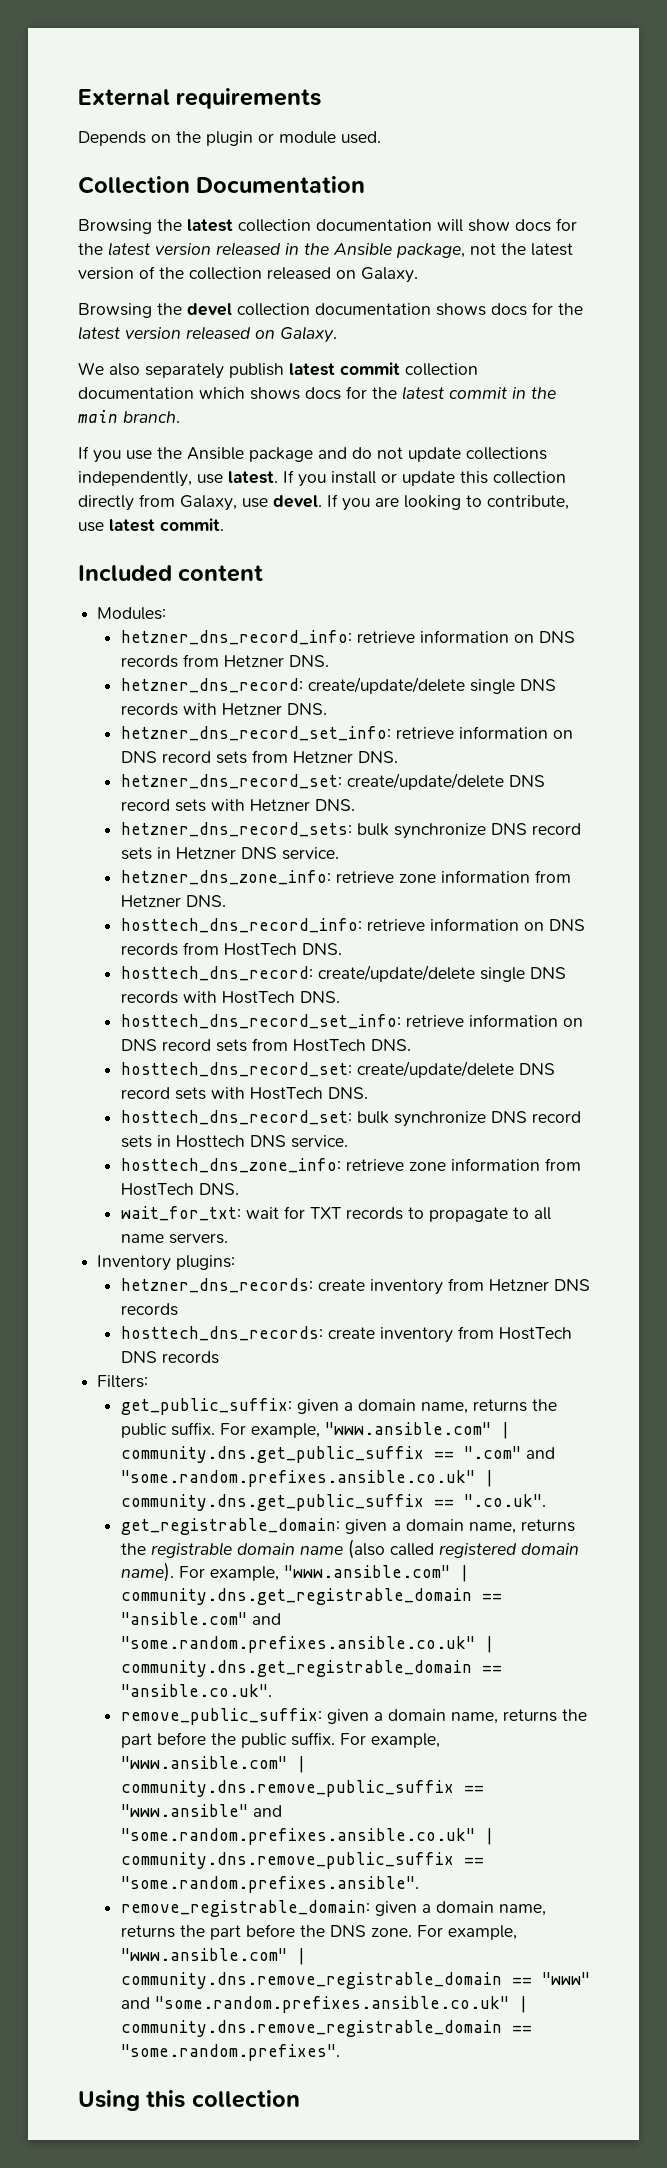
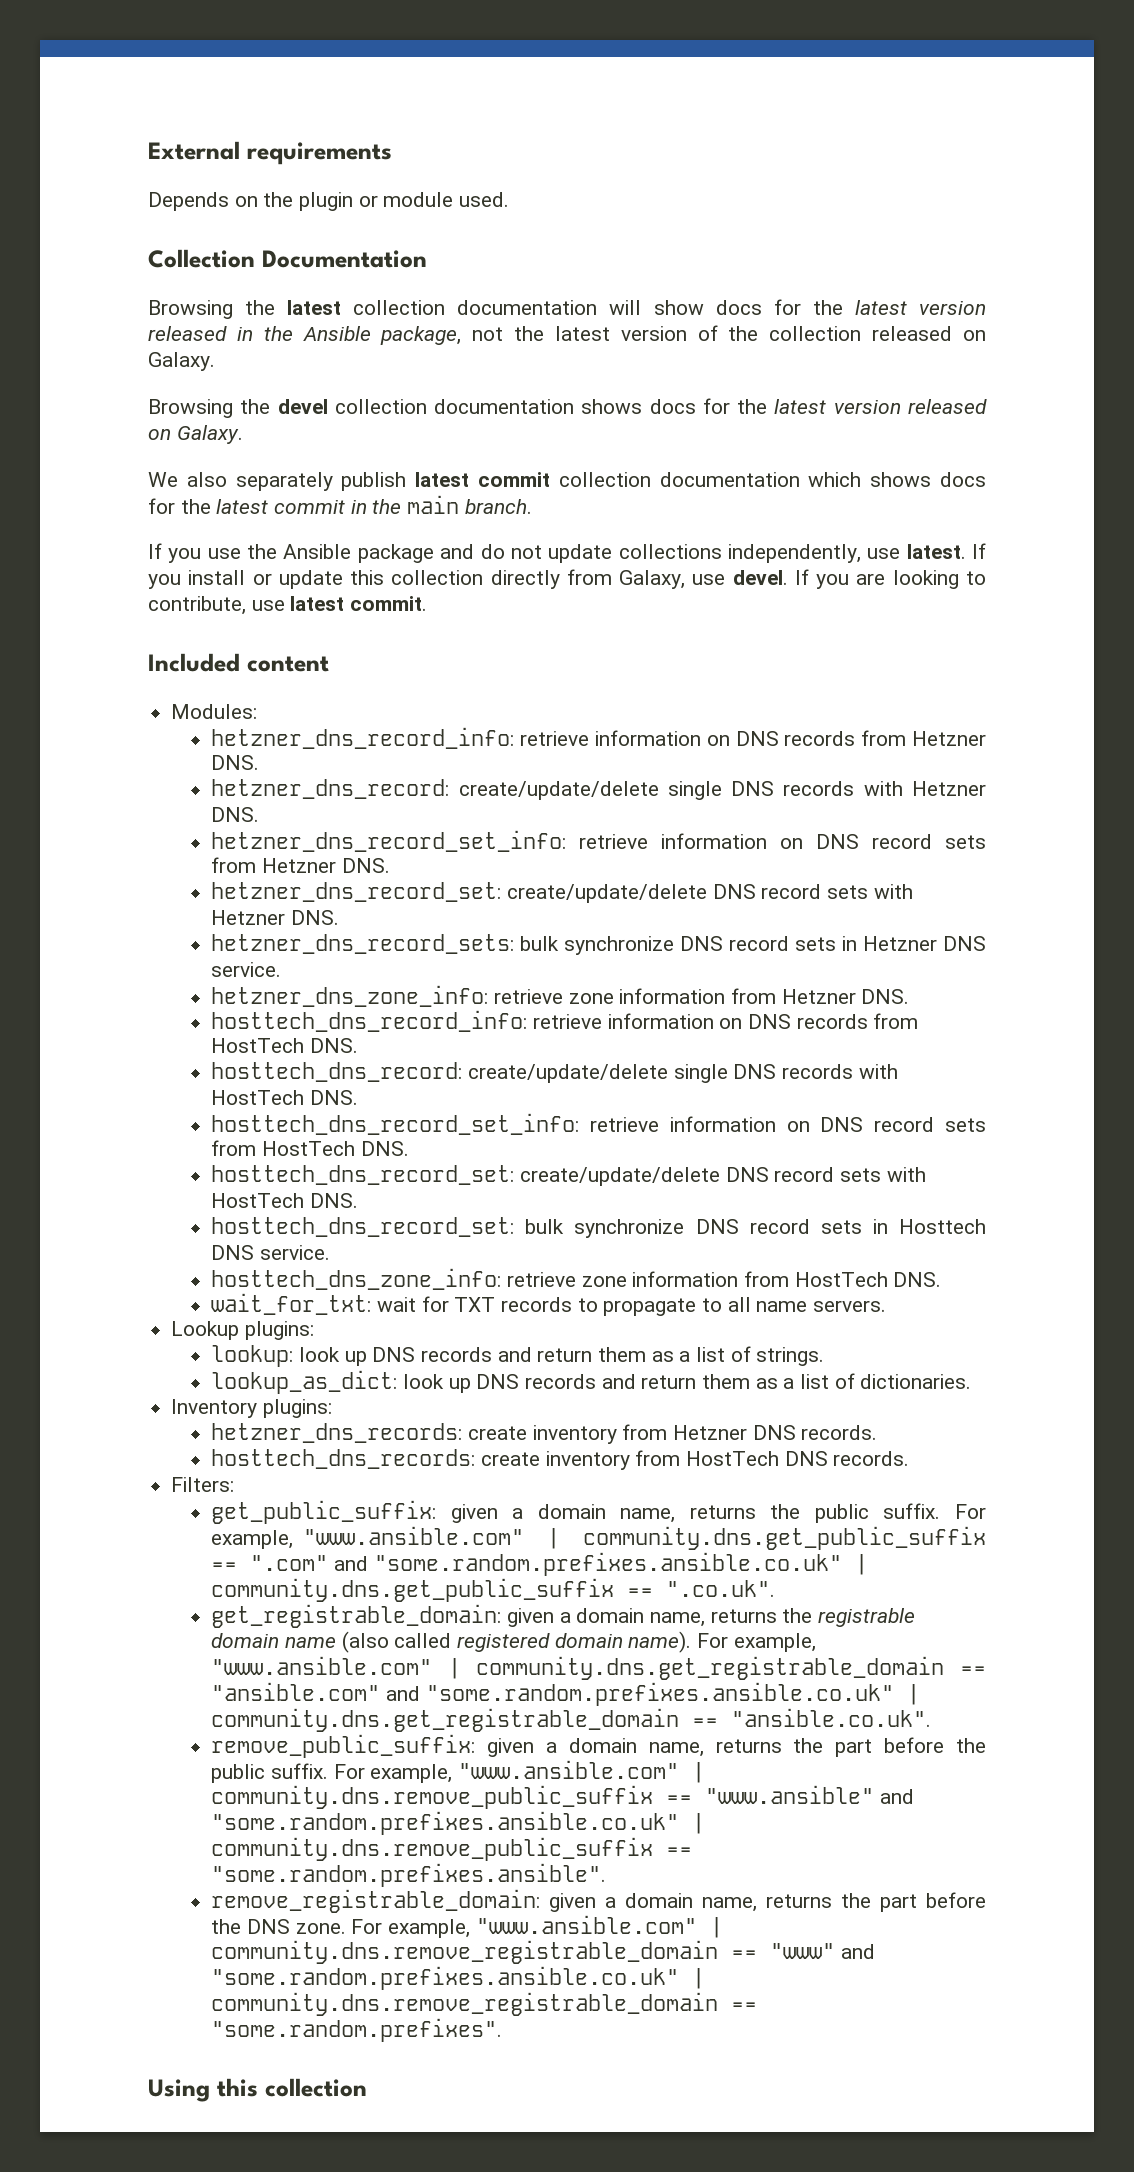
+ Lookup plugins:
+ lookup: look up DNS records and return them as a list of strings.
+ lookup_as_dict: look up DNS records and return them as a list of dictionaries.
- hetzner_dns_records: create inventory from Hetzner DNS records
+ hetzner_dns_records: create inventory from Hetzner DNS records.
- hosttech_dns_records: create inventory from HostTech DNS records
+ hosttech_dns_records: create inventory from HostTech DNS records.

